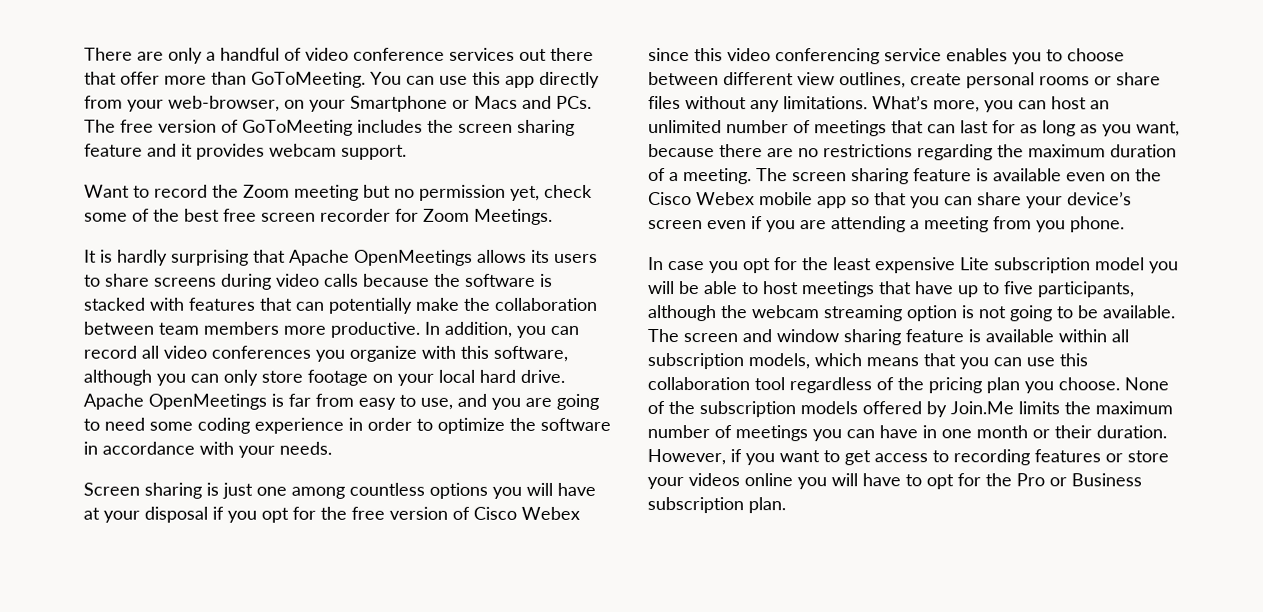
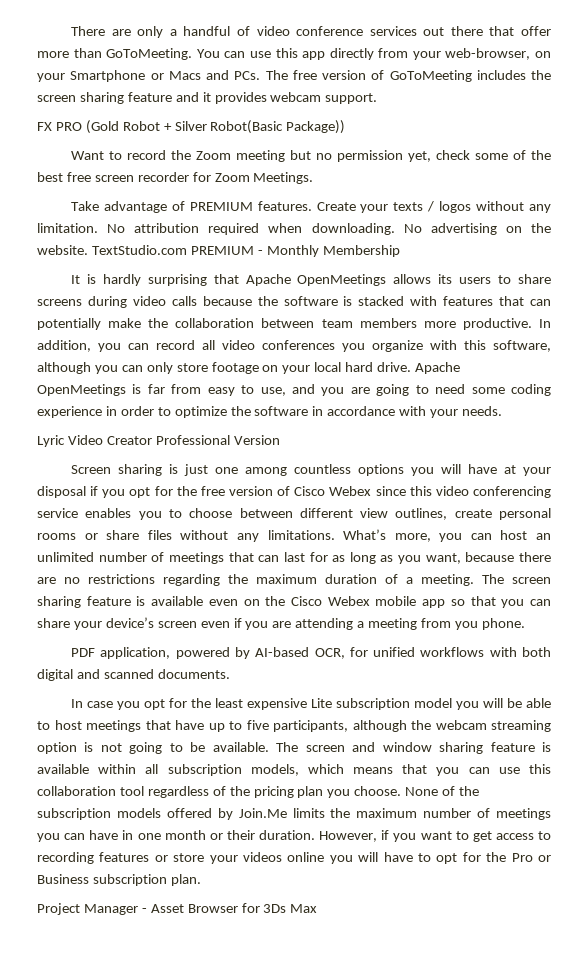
+ FX PRO (Gold Robot + Silver Robot(Basic Package))
+ Take advantage of PREMIUM features. Create your texts / logos without any limitation. No attribution required when downloading. No advertising on the website. TextStudio.com PREMIUM - Monthly Membership
+ Lyric Video Creator Professional Version
+ PDF application, powered by AI-based OCR, for unified workflows with both digital and scanned documents.
+ Project Manager - Asset Browser for 3Ds Max

